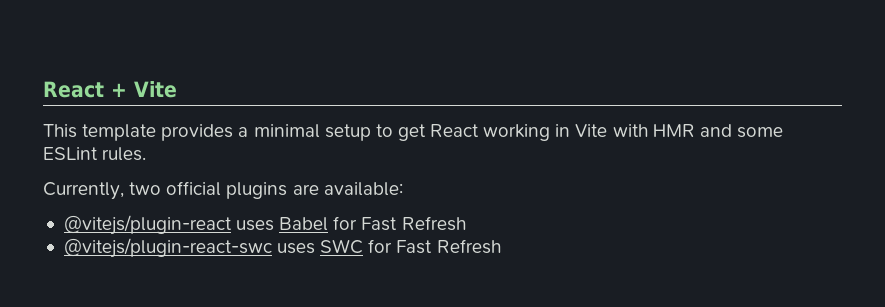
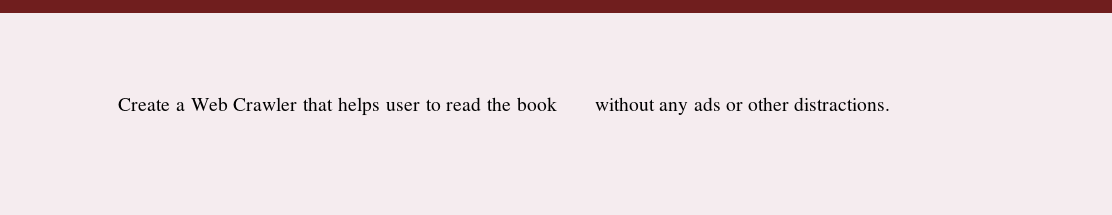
- React + Vite
- This template provides a minimal setup to get React working in Vite with HMR and some ESLint rules.
- Currently, two official plugins are available:
- @vitejs/plugin-react uses Babel for Fast Refresh
- @vitejs/plugin-react-swc uses SWC for Fast Refresh
+ Create a Web Crawler that helps user to read the book without any ads or other distractions.

